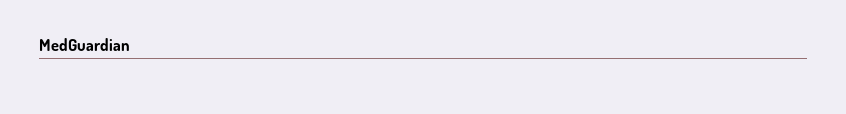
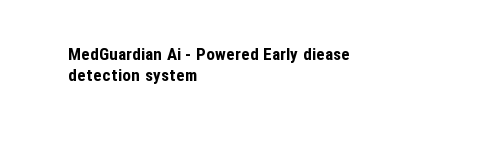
- MedGuardian
+ MedGuardian Ai - Powered Early diease detection system

